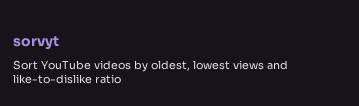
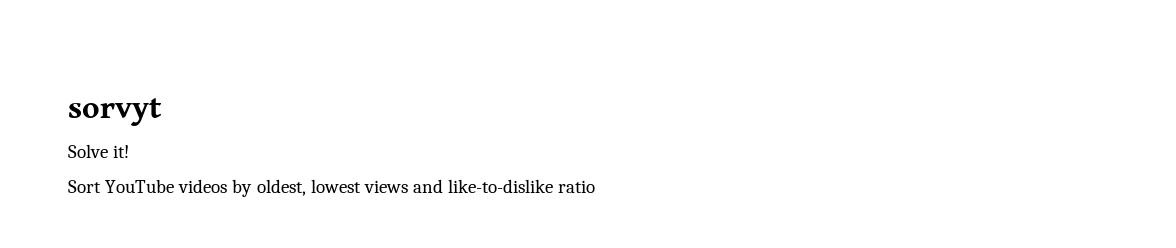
+ Solve it!

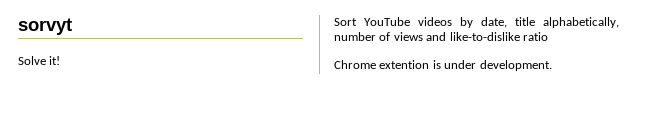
- Sort YouTube videos by oldest, lowest views and like-to-dislike ratio
+ Sort YouTube videos by date, title alphabetically, number of views and like-to-dislike ratio
+ Chrome extention is under development.

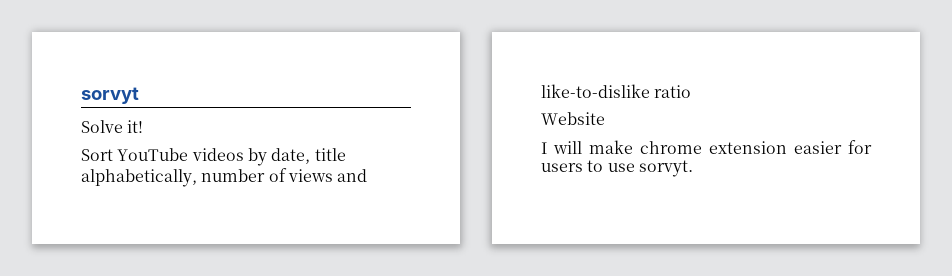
- Chrome extention is under development.
+ Website
+ I will make chrome extension easier for users to use sorvyt.

